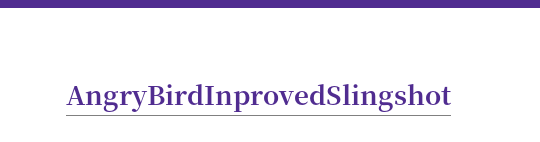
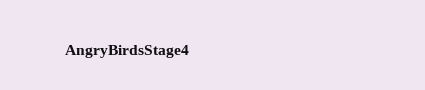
- AngryBirdInprovedSlingshot
+ AngryBirdsStage4

